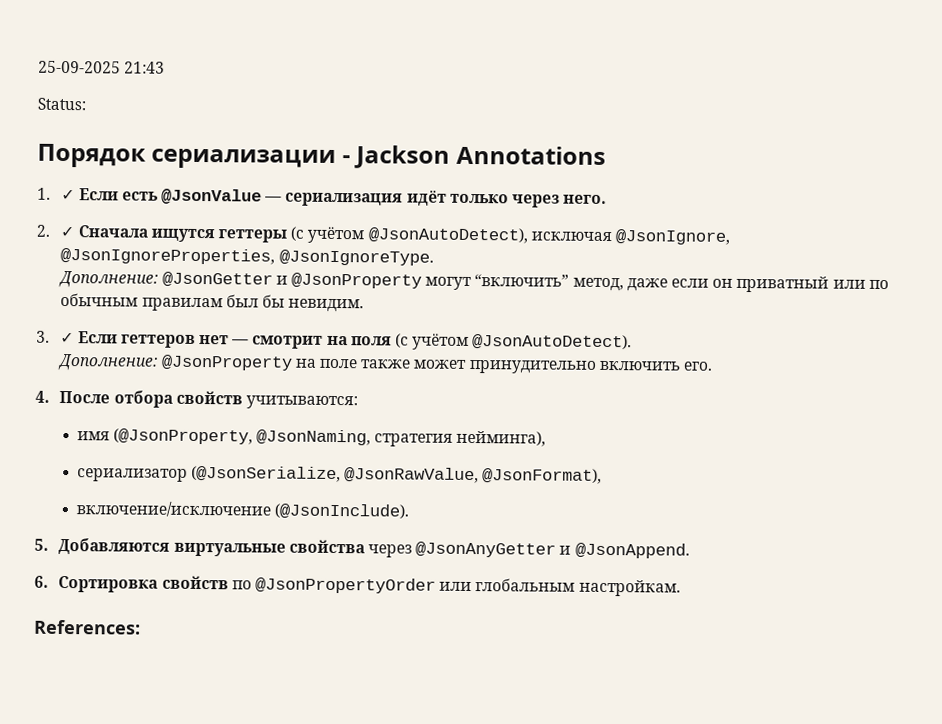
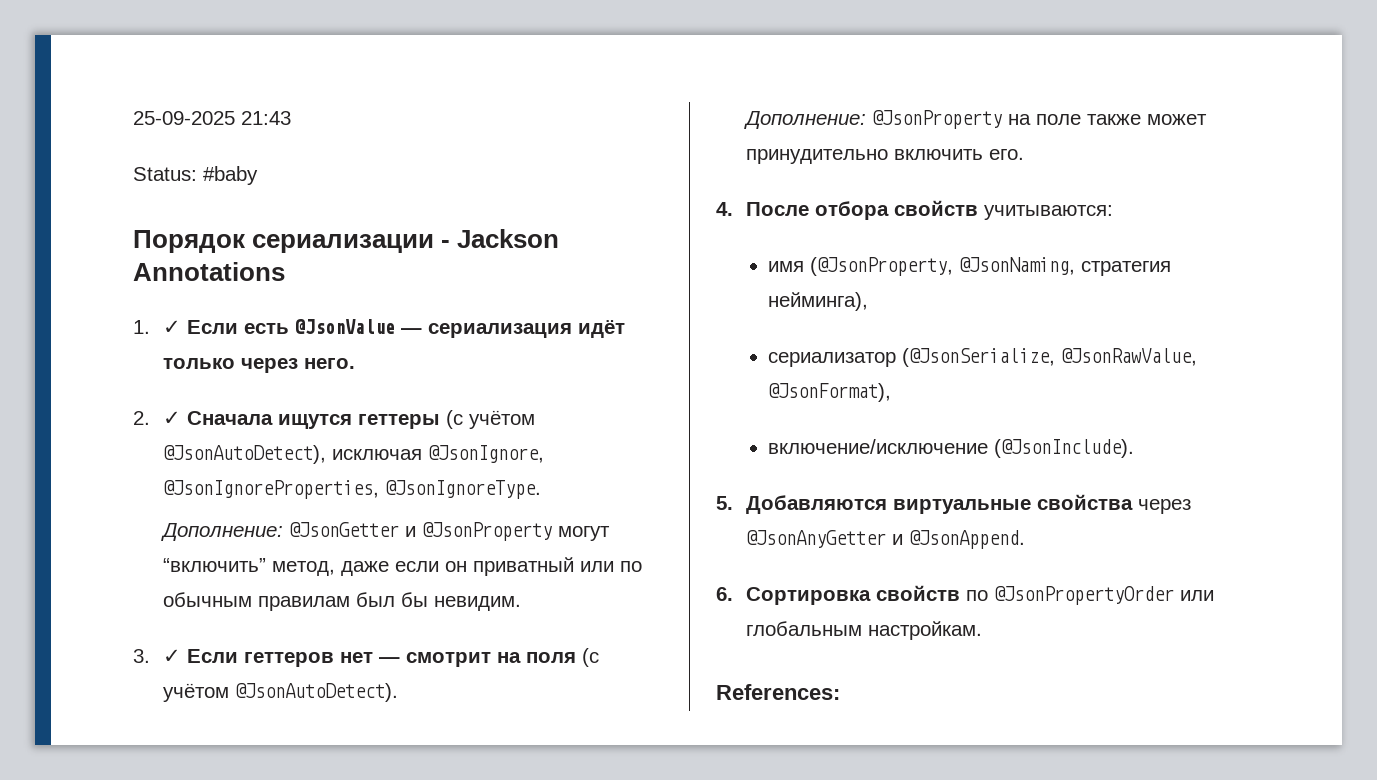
- Status:
+ Status: #baby

